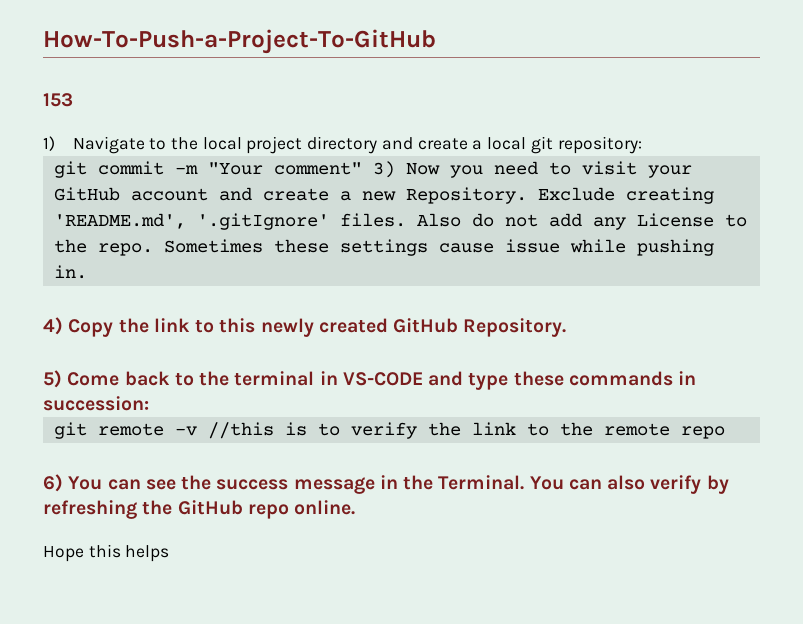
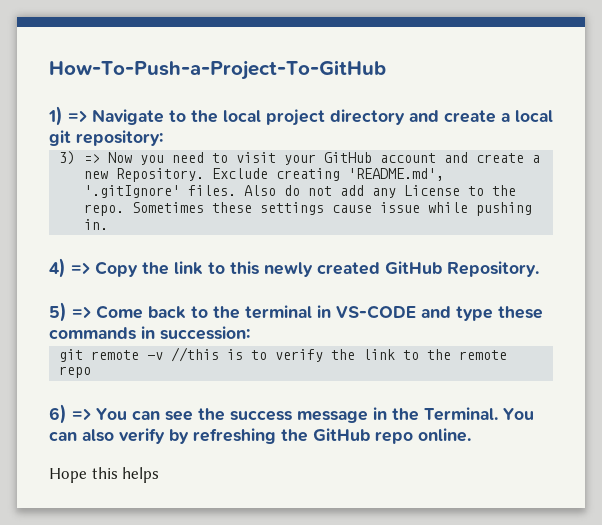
- 153
- 1) Navigate to the local project directory and create a local git repository:
+ 1) => Navigate to the local project directory and create a local git repository:
- git commit -m "Your comment" 3) Now you need to visit your GitHub account and create a new Repository.
+ 3) => Now you need to visit your GitHub account and create a new Repository.
- 4) Copy the link to this newly created GitHub Repository.
+ 4) => Copy the link to this newly created GitHub Repository.
- 5) Come back to the terminal in VS-CODE and type these commands in succession:
+ 5) => Come back to the terminal in VS-CODE and type these commands in succession:
- 6) You can see the success message in the Terminal.
+ 6) => You can see the success message in the Terminal.

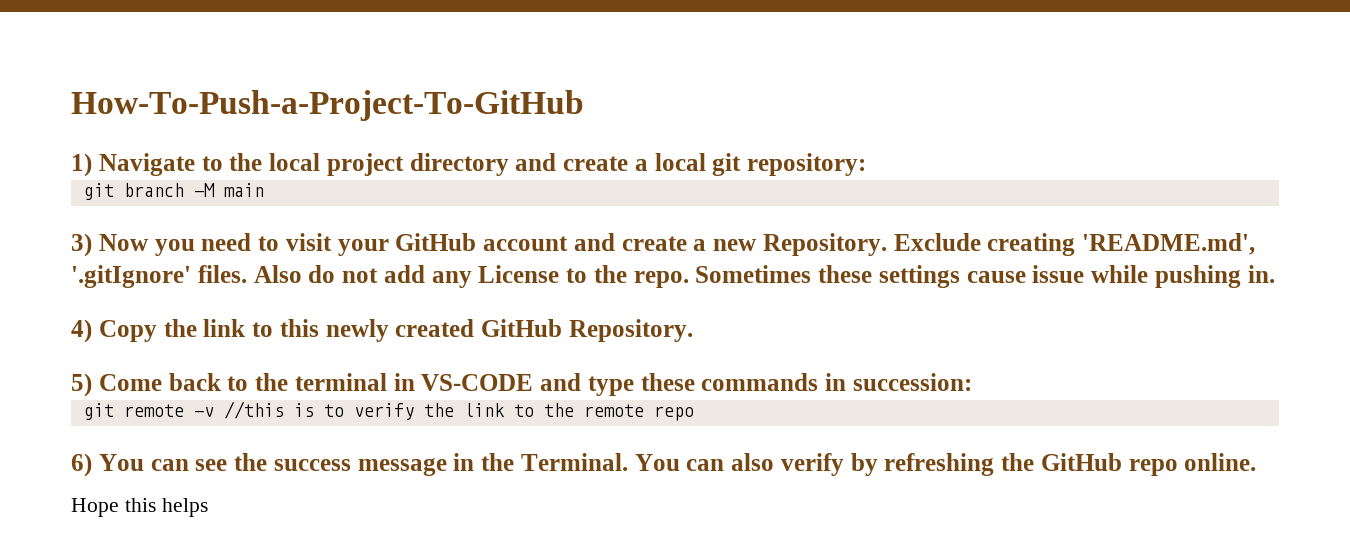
- 1) => Navigate to the local project directory and create a local git repository:
+ 1) Navigate to the local project directory and create a local git repository:
- 3) => Now you need to visit your GitHub account and create a new Repository.
+ git branch -M main
+ 3) Now you need to visit your GitHub account and create a new Repository.
- 4) => Copy the link to this newly created GitHub Repository.
+ 4) Copy the link to this newly created GitHub Repository.
- 5) => Come back to the terminal in VS-CODE and type these commands in succession:
+ 5) Come back to the terminal in VS-CODE and type these commands in succession:
- 6) => You can see the success message in the Terminal.
+ 6) You can see the success message in the Terminal.

